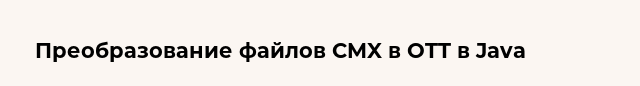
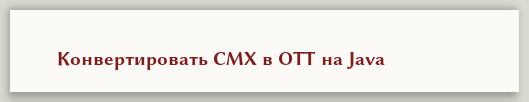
- Преобразование файлов CMX в OTT в Java
+ Конвертировать CMX в OTT на Java

